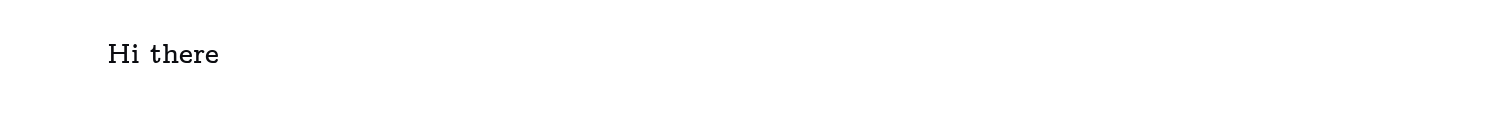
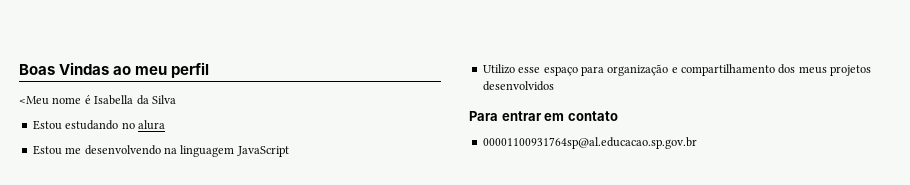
- Hi there
+ Boas Vindas ao meu perfil
+ <Meu nome é Isabella da Silva
+ Estou estudando no alura
+ Estou me desenvolvendo na linguagem JavaScript
+ Utilizo esse espaço para organização e compartilhamento dos meus projetos desenvolvidos
+ Para entrar em contato
+ 00001100931764sp@al.educacao.sp.gov.br

